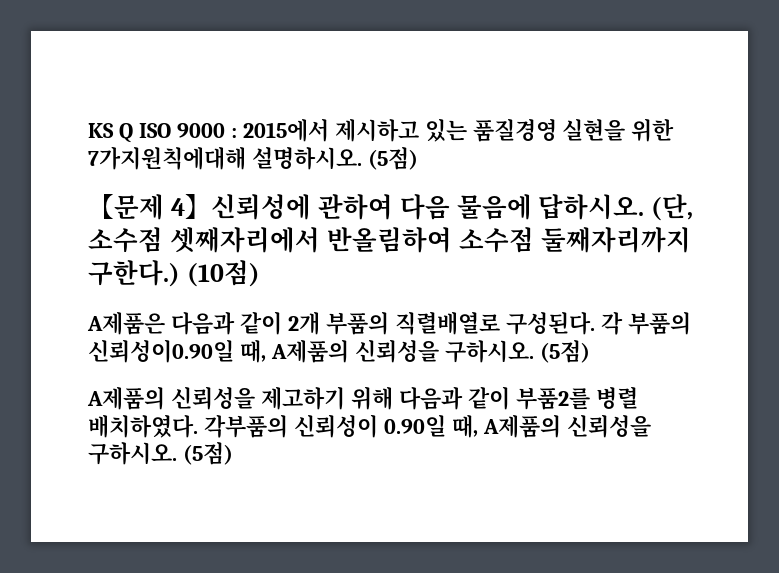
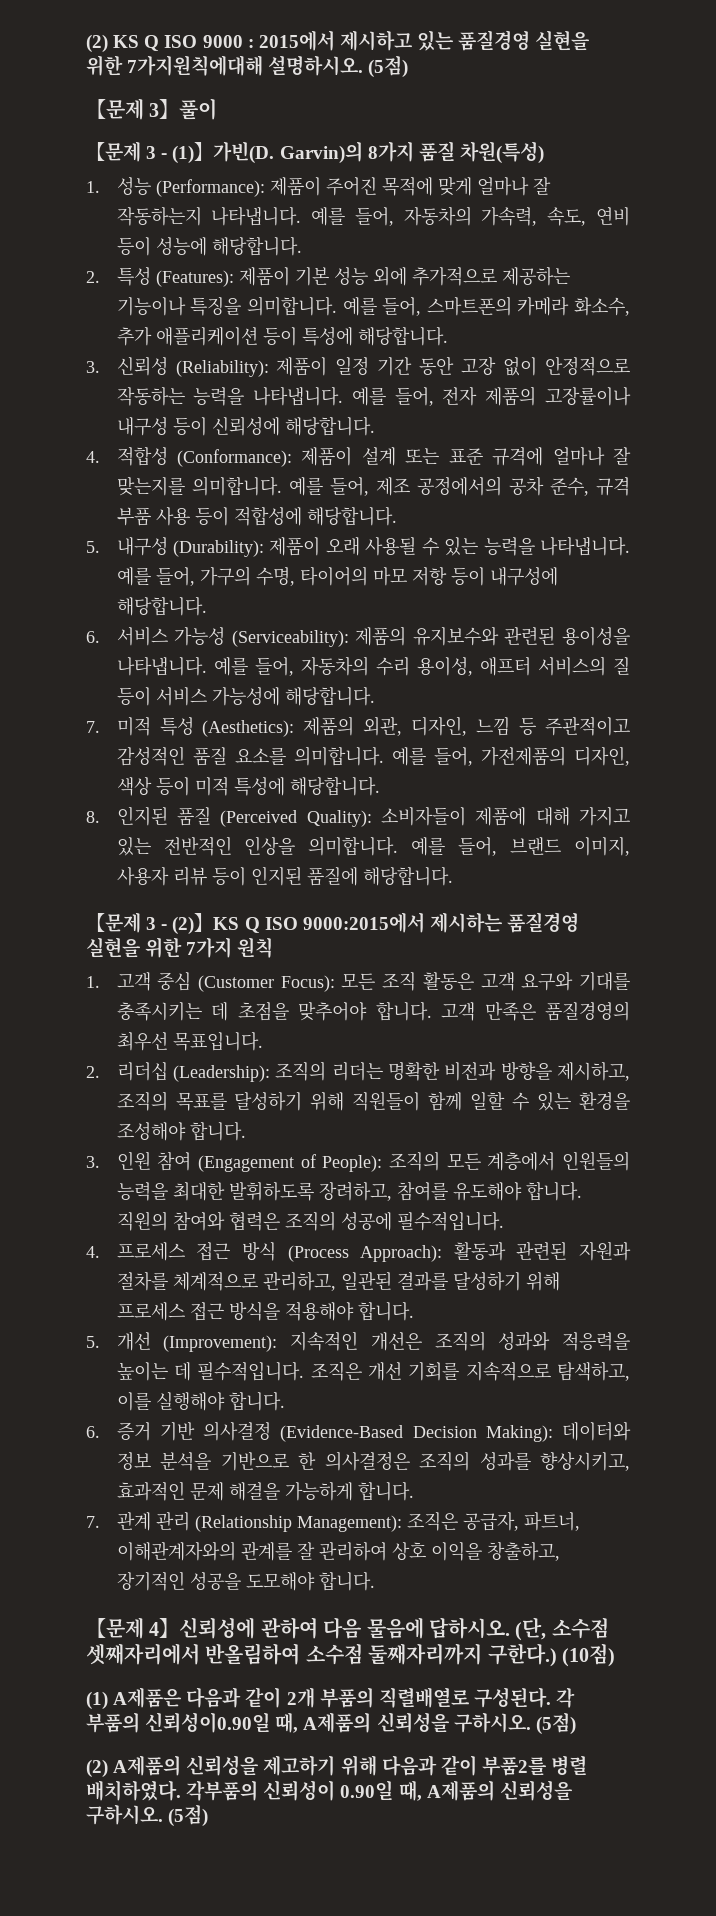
- KS Q ISO 9000 : 2015에서 제시하고 있는 품질경영 실현을 위한 7가지원칙에대해 설명하시오.
+ (2) KS Q ISO 9000 : 2015에서 제시하고 있는 품질경영 실현을 위한 7가지원칙에대해 설명하시오.
+ 【문제 3】풀이
+ 【문제 3 - (1)】가빈(D. Garvin)의 8가지 품질 차원(특성)
+ 1. 성능 (Performance): 제품이 주어진 목적에 맞게 얼마나 잘 작동하는지 나타냅니다. 예를 들어, 자동차의 가속력, 속도, 연비 등이 성능에 해당합니다.
+ 2. 특성 (Features): 제품이 기본 성능 외에 추가적으로 제공하는 기능이나 특징을 의미합니다. 예를 들어, 스마트폰의 카메라 화소수, 추가 애플리케이션 등이 특성에 해당합니다.
+ 3. 신뢰성 (Reliability): 제품이 일정 기간 동안 고장 없이 안정적으로 작동하는 능력을 나타냅니다. 예를 들어, 전자 제품의 고장률이나 내구성 등이 신뢰성에 해당합니다.
+ 4. 적합성 (Conformance): 제품이 설계 또는 표준 규격에 얼마나 잘 맞는지를 의미합니다. 예를 들어, 제조 공정에서의 공차 준수, 규격 부품 사용 등이 적합성에 해당합니다.
+ 5. 내구성 (Durability): 제품이 오래 사용될 수 있는 능력을 나타냅니다. 예를 들어, 가구의 수명, 타이어의 마모 저항 등이 내구성에 해당합니다.
+ 6. 서비스 가능성 (Serviceability): 제품의 유지보수와 관련된 용이성을 나타냅니다. 예를 들어, 자동차의 수리 용이성, 애프터 서비스의 질 등이 서비스 가능성에 해당합니다.
+ 7. 미적 특성 (Aesthetics): 제품의 외관, 디자인, 느낌 등 주관적이고 감성적인 품질 요소를 의미합니다. 예를 들어, 가전제품의 디자인, 색상 등이 미적 특성에 해당합니다.
+ 8. 인지된 품질 (Perceived Quality): 소비자들이 제품에 대해 가지고 있는 전반적인 인상을 의미합니다. 예를 들어, 브랜드 이미지, 사용자 리뷰 등이 인지된 품질에 해당합니다.
+ 【문제 3 - (2)】KS Q ISO 9000:2015에서 제시하는 품질경영 실현을 위한 7가지 원칙
+ 1. 고객 중심 (Customer Focus): 모든 조직 활동은 고객 요구와 기대를 충족시키는 데 초점을 맞추어야 합니다. 고객 만족은 품질경영의 최우선 목표입니다.
+ 2. 리더십 (Leadership): 조직의 리더는 명확한 비전과 방향을 제시하고, 조직의 목표를 달성하기 위해 직원들이 함께 일할 수 있는 환경을 조성해야 합니다.
+ 3. 인원 참여 (Engagement of People): 조직의 모든 계층에서 인원들의 능력을 최대한 발휘하도록 장려하고, 참여를 유도해야 합니다. 직원의 참여와 협력은 조직의 성공에 필수적입니다.
+ 4. 프로세스 접근 방식 (Process Approach): 활동과 관련된 자원과 절차를 체계적으로 관리하고, 일관된 결과를 달성하기 위해 프로세스 접근 방식을 적용해야 합니다.
+ 5. 개선 (Improvement): 지속적인 개선은 조직의 성과와 적응력을 높이는 데 필수적입니다. 조직은 개선 기회를 지속적으로 탐색하고, 이를 실행해야 합니다.
+ 6. 증거 기반 의사결정 (Evidence-Based Decision Making): 데이터와 정보 분석을 기반으로 한 의사결정은 조직의 성과를 향상시키고, 효과적인 문제 해결을 가능하게 합니다.
+ 7. 관계 관리 (Relationship Management): 조직은 공급자, 파트너, 이해관계자와의 관계를 잘 관리하여 상호 이익을 창출하고, 장기적인 성공을 도모해야 합니다.
- A제품은 다음과 같이 2개 부품의 직렬배열로 구성된다.
+ (1) A제품은 다음과 같이 2개 부품의 직렬배열로 구성된다.
- A제품의 신뢰성을 제고하기 위해 다음과 같이 부품2를 병렬 배치하였다.
+ (2) A제품의 신뢰성을 제고하기 위해 다음과 같이 부품2를 병렬 배치하였다.

